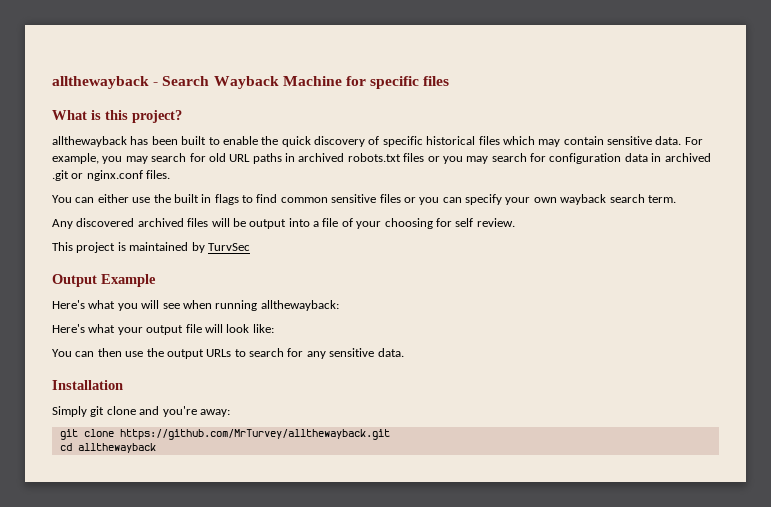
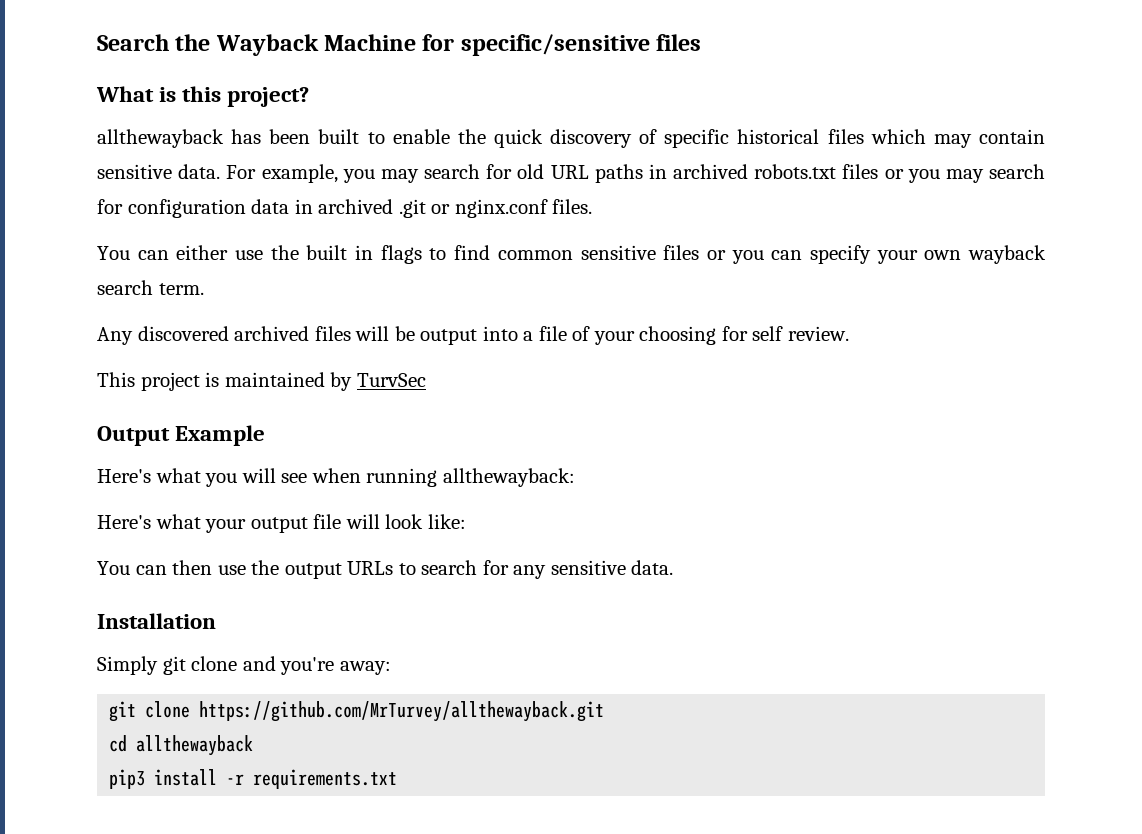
- allthewayback - Search Wayback Machine for specific files
+ Search the Wayback Machine for specific/sensitive files
+ pip3 install -r requirements.txt

